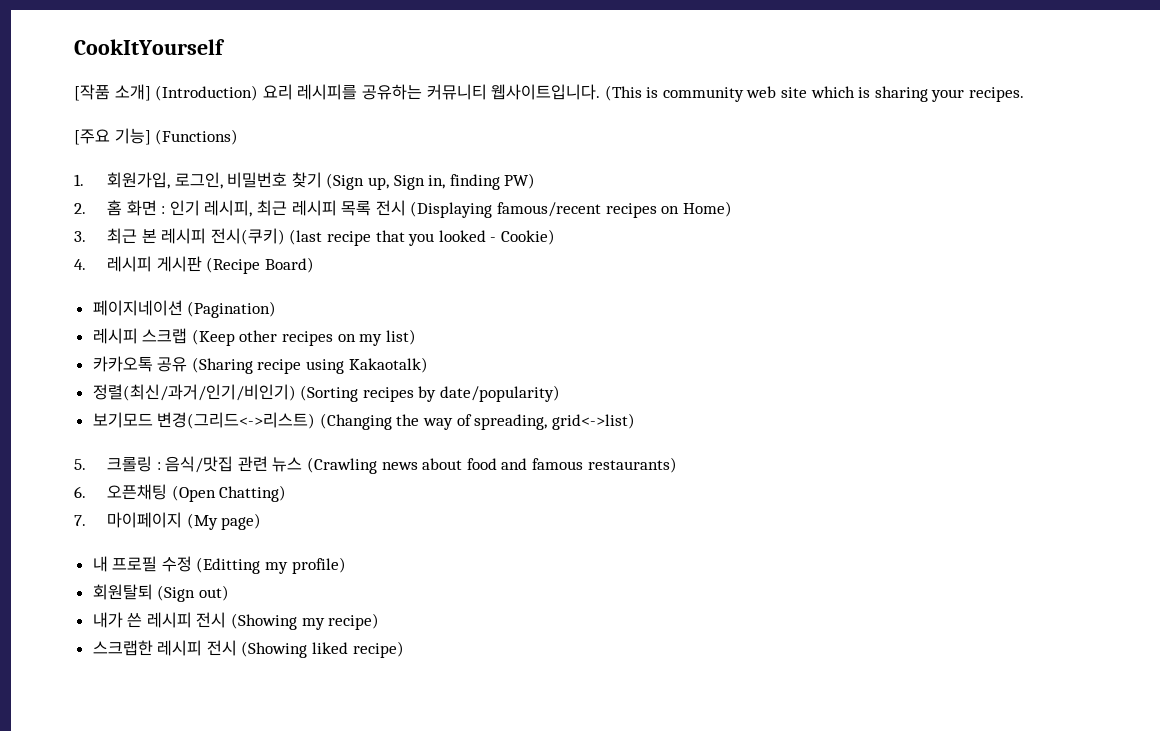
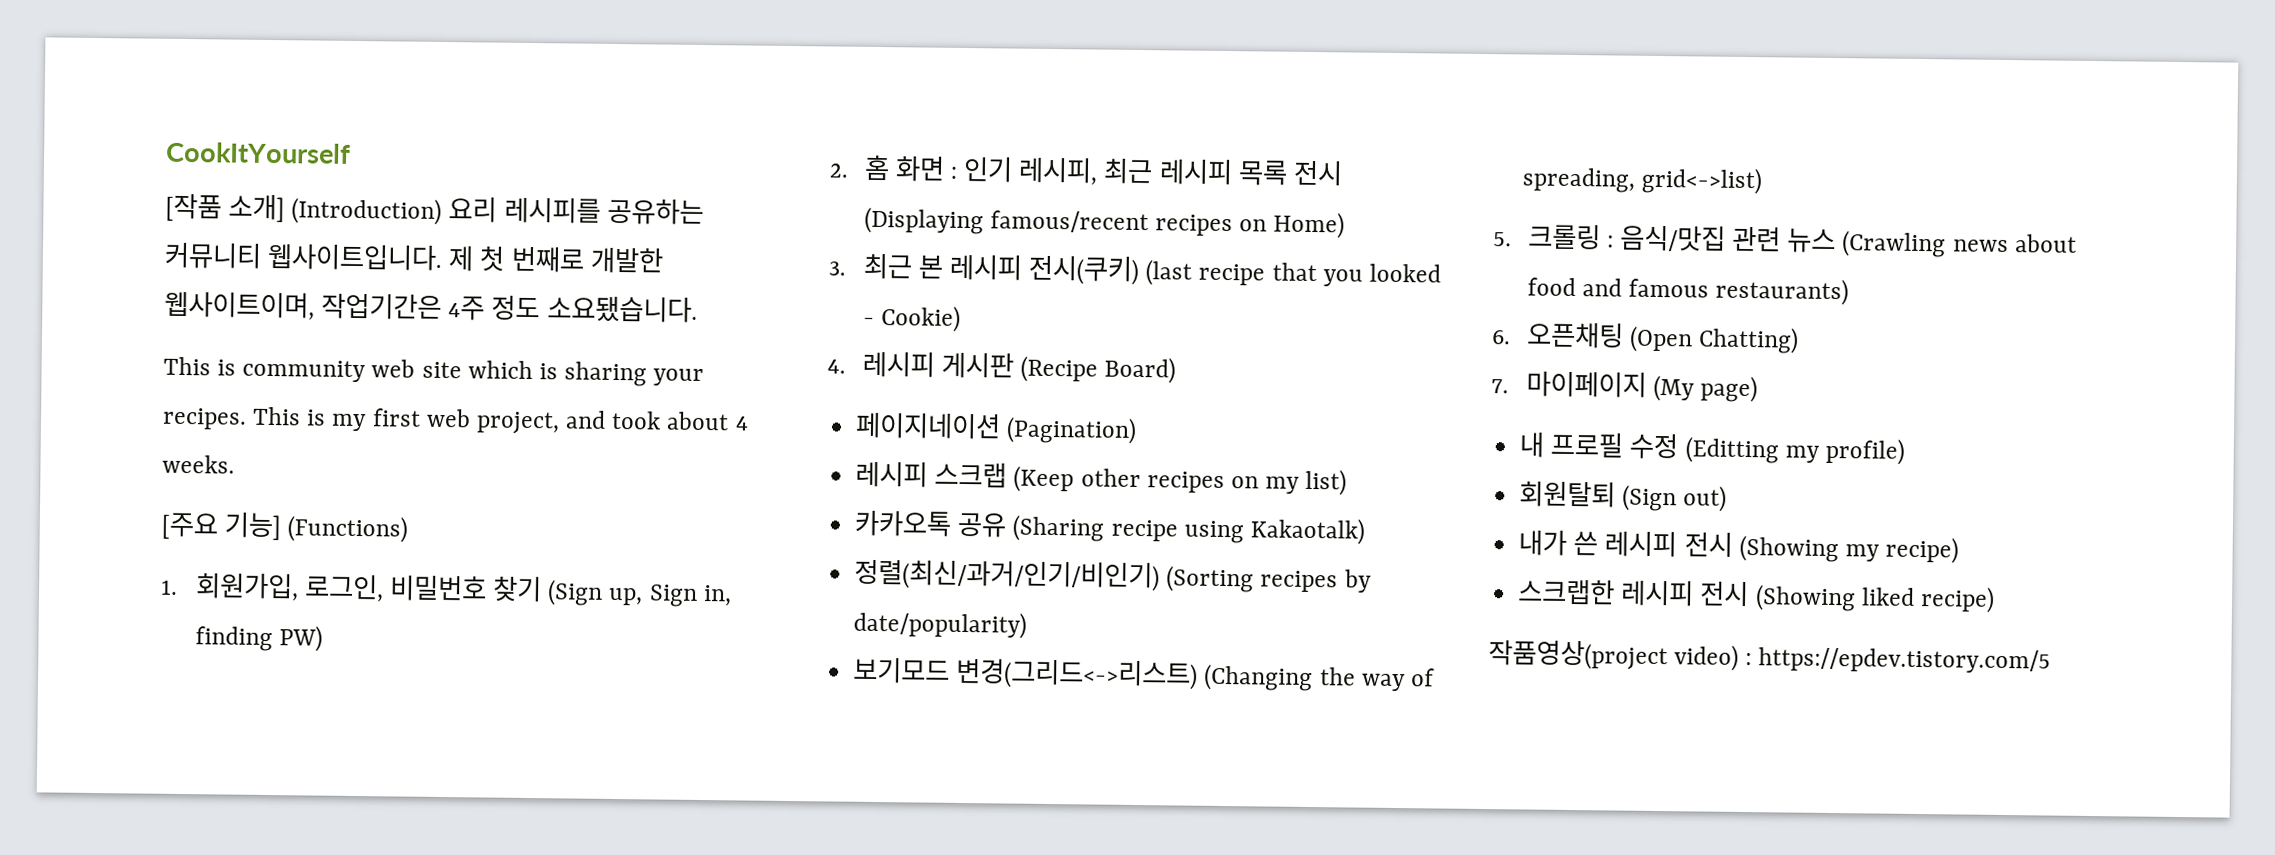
- (This is community web site which is sharing your recipes.
+ 제 첫 번째로 개발한 웹사이트이며, 작업기간은 4주 정도 소요됐습니다.
+ This is community web site which is sharing your recipes. This is my first web project, and took about 4 weeks.
+ 작품영상(project video) : https://epdev.tistory.com/5

